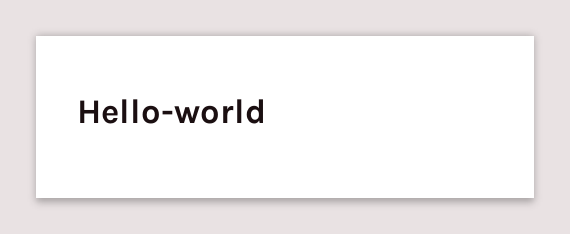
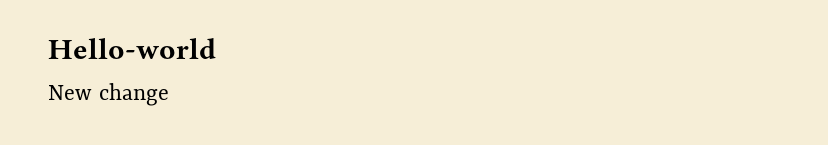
+ New change

